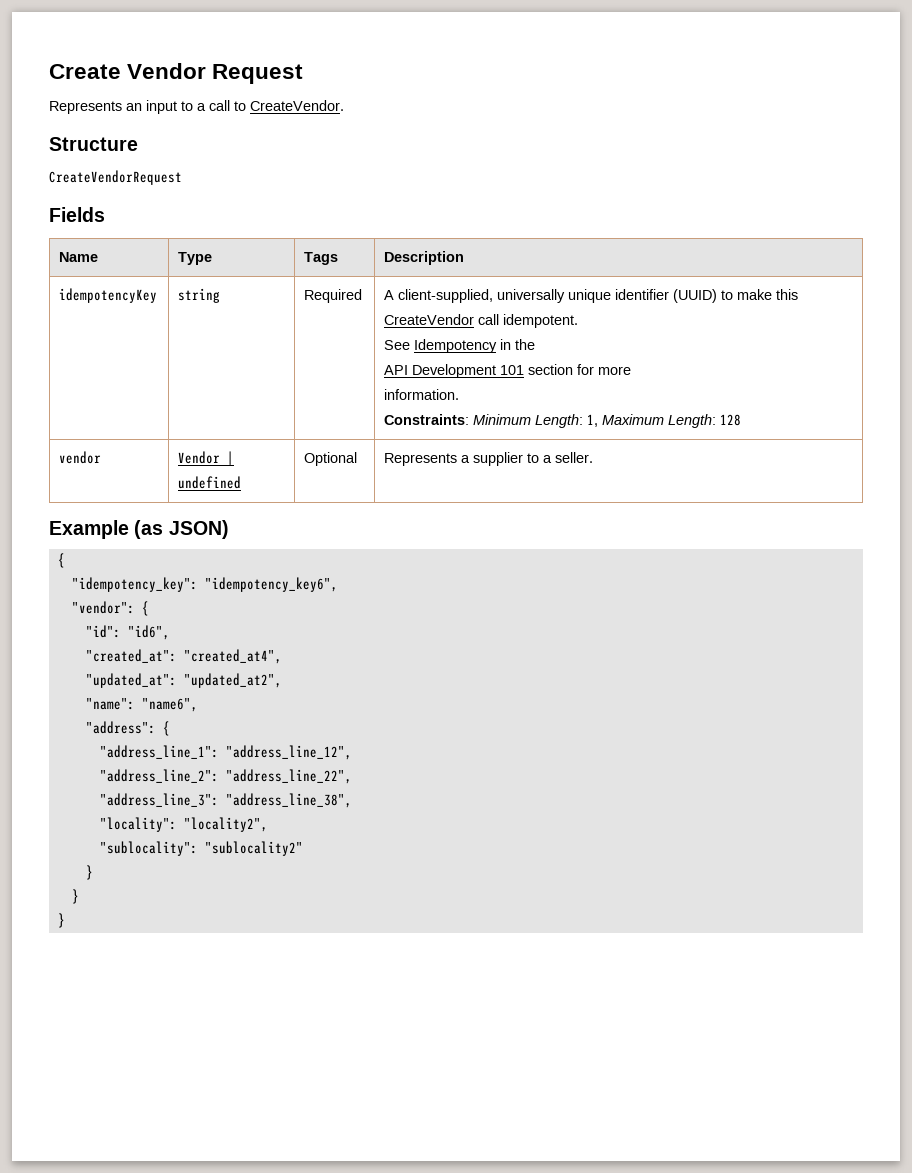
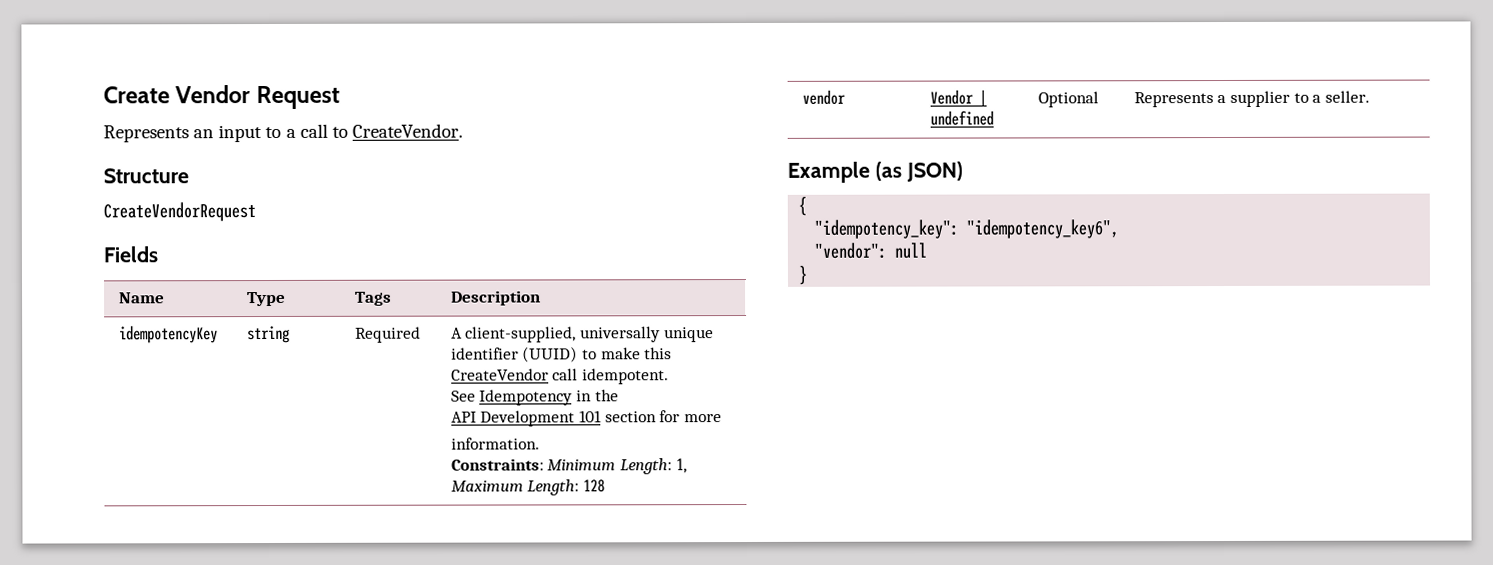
- "vendor": {
- "id": "id6",
- "created_at": "created_at4",
- "updated_at": "updated_at2",
- "name": "name6",
- "address": {
- "address_line_1": "address_line_12",
- "address_line_2": "address_line_22",
- "address_line_3": "address_line_38",
- "locality": "locality2",
- "sublocality": "sublocality2"
- }
- }
+ "vendor": null

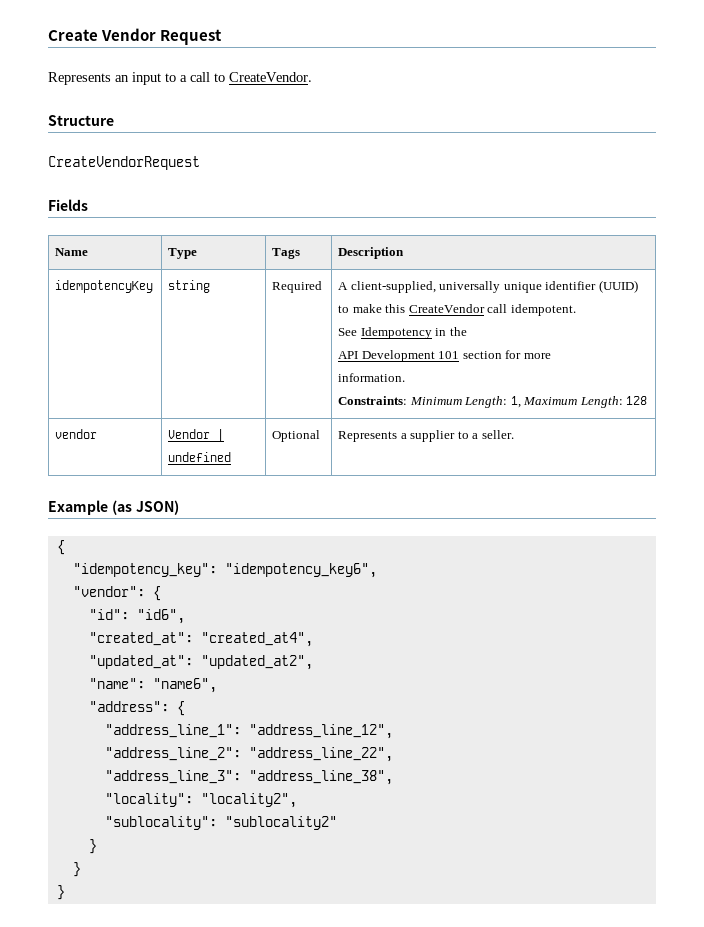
- "vendor": null
+ "vendor": {
+ "id": "id6",
+ "created_at": "created_at4",
+ "updated_at": "updated_at2",
+ "name": "name6",
+ "address": {
+ "address_line_1": "address_line_12",
+ "address_line_2": "address_line_22",
+ "address_line_3": "address_line_38",
+ "locality": "locality2",
+ "sublocality": "sublocality2"
+ }
+ }

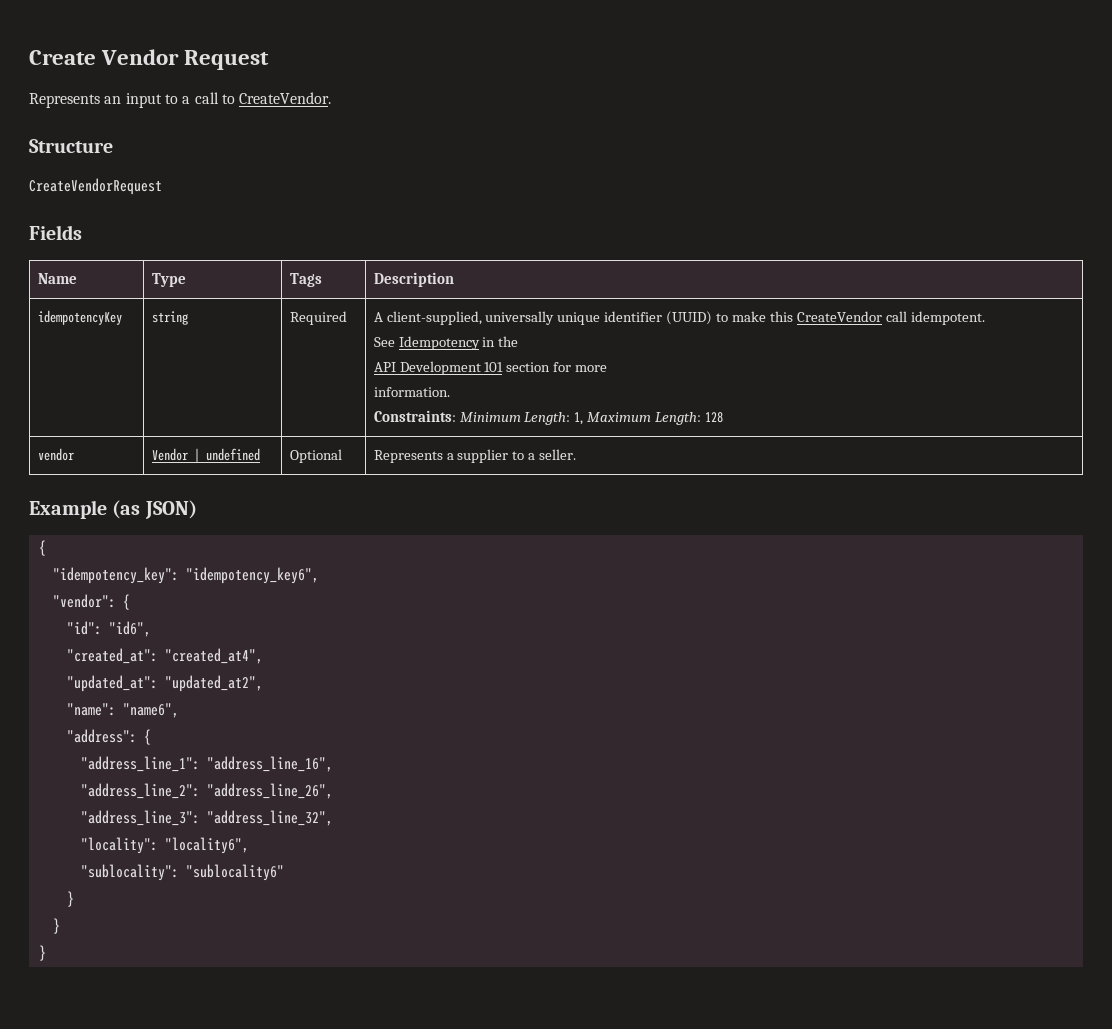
- "address_line_1": "address_line_12",
+ "address_line_1": "address_line_16",
- "address_line_2": "address_line_22",
+ "address_line_2": "address_line_26",
- "address_line_3": "address_line_38",
+ "address_line_3": "address_line_32",
- "locality": "locality2",
+ "locality": "locality6",
- "sublocality": "sublocality2"
+ "sublocality": "sublocality6"

